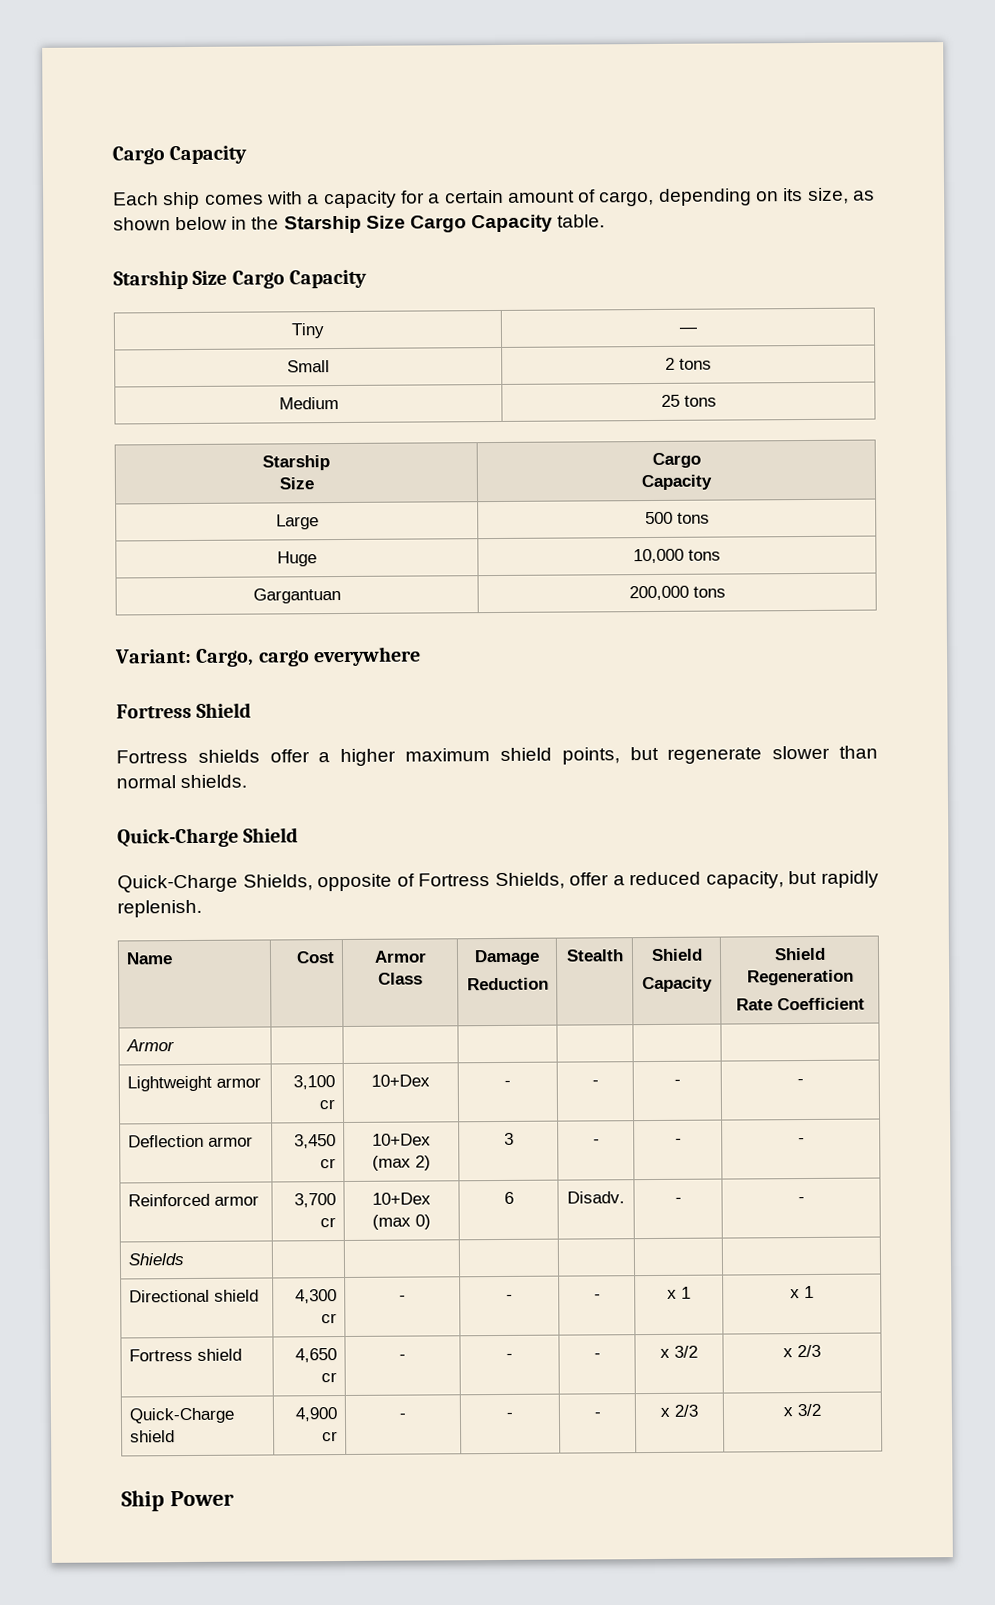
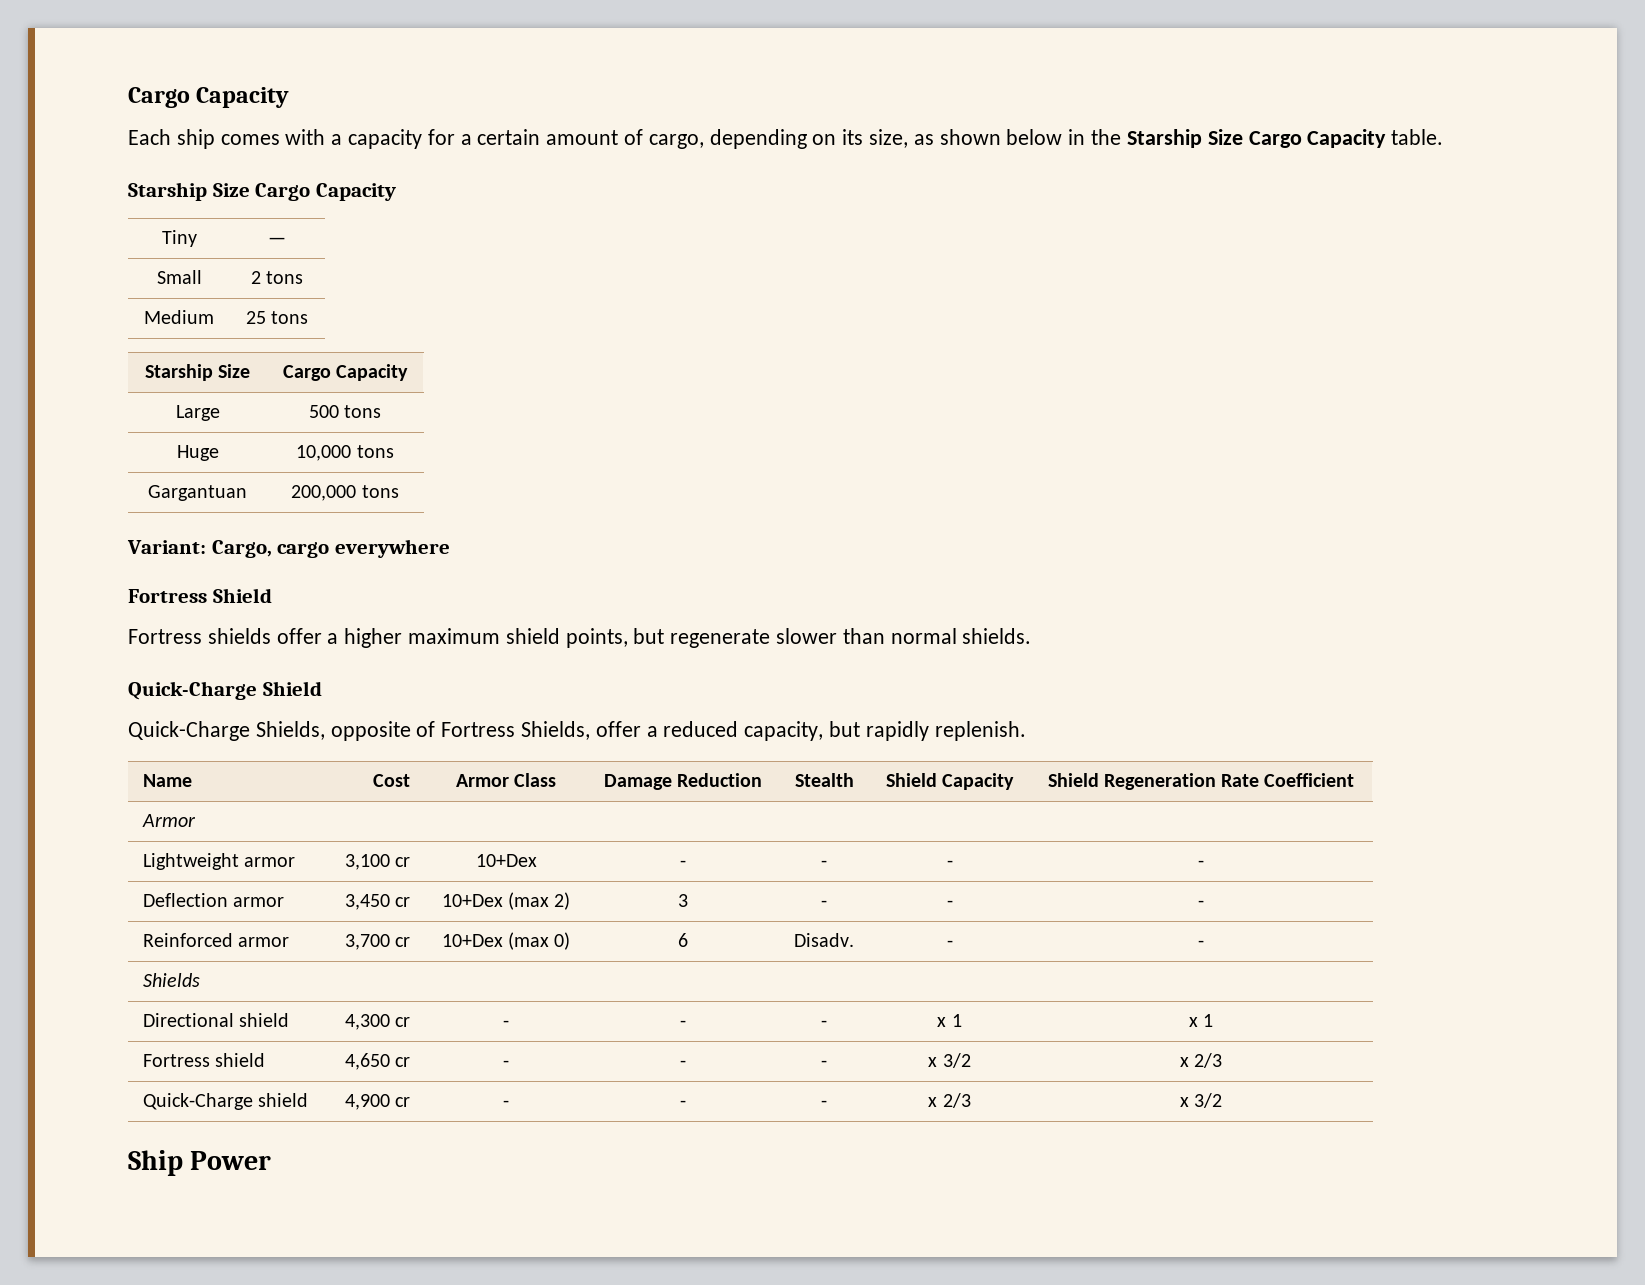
  Medium | 25 tons
- Starship
- Size | Cargo
- Capacity
+ Starship Size | Cargo Capacity
- Name | Cost | Armor Class | Damage
- Reduction | Stealth | Shield
- Capacity | Shield Regeneration
- Rate Coefficient
+ Name | Cost | Armor Class | Damage Reduction | Stealth | Shield Capacity | Shield Regeneration Rate Coefficient

